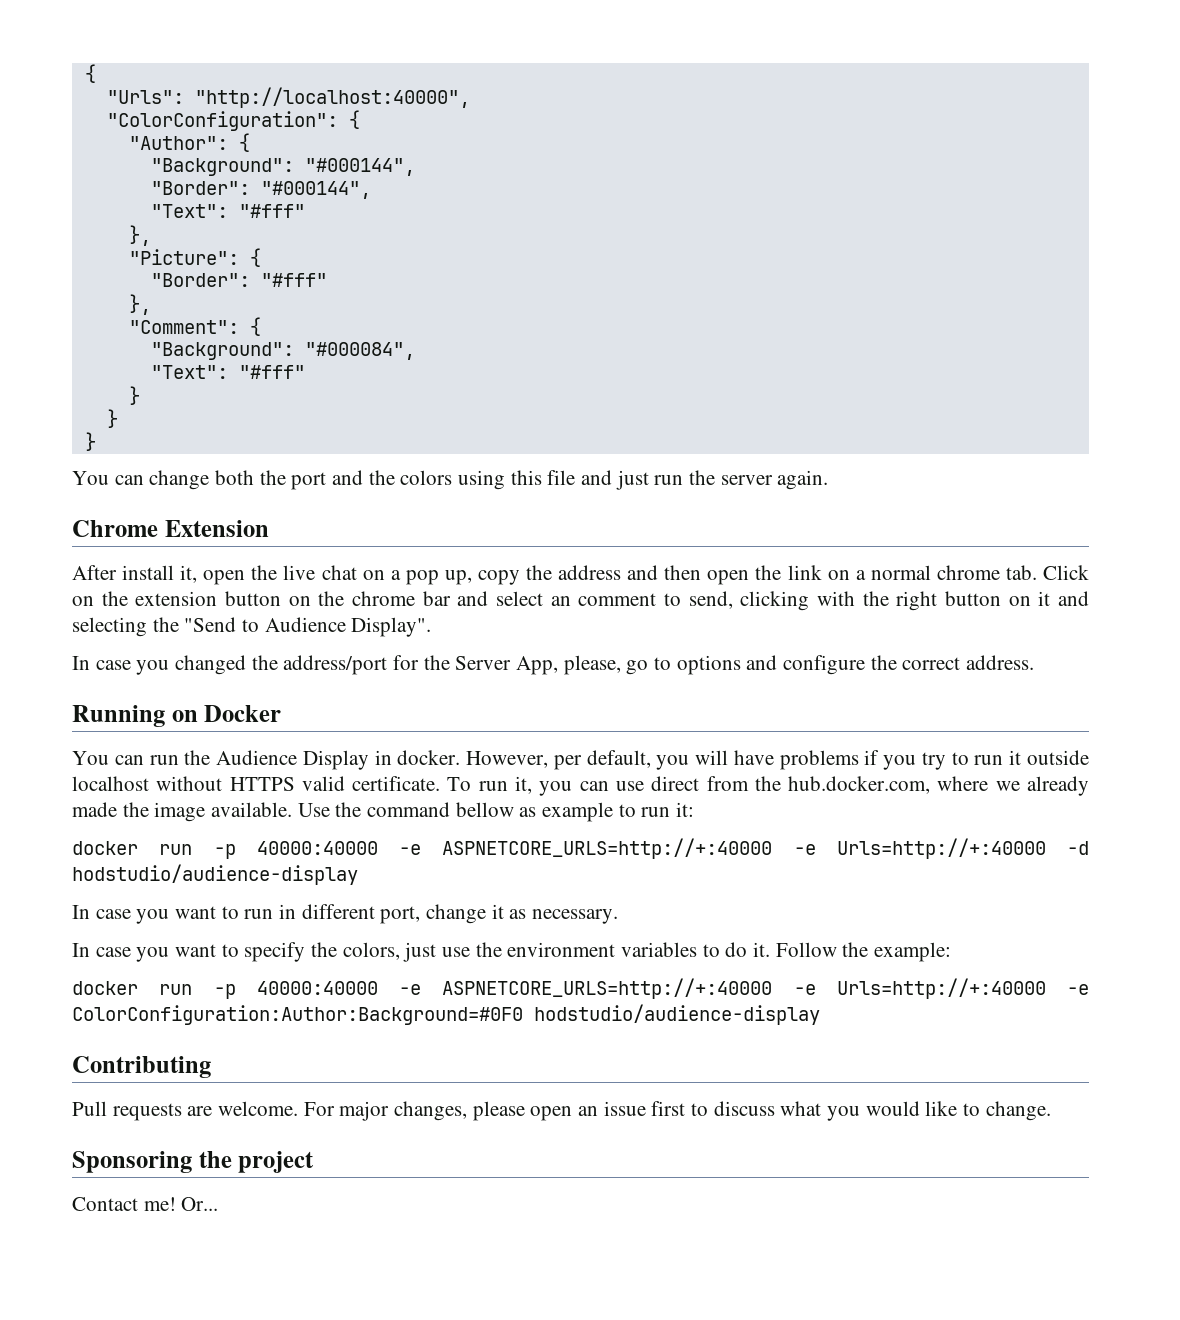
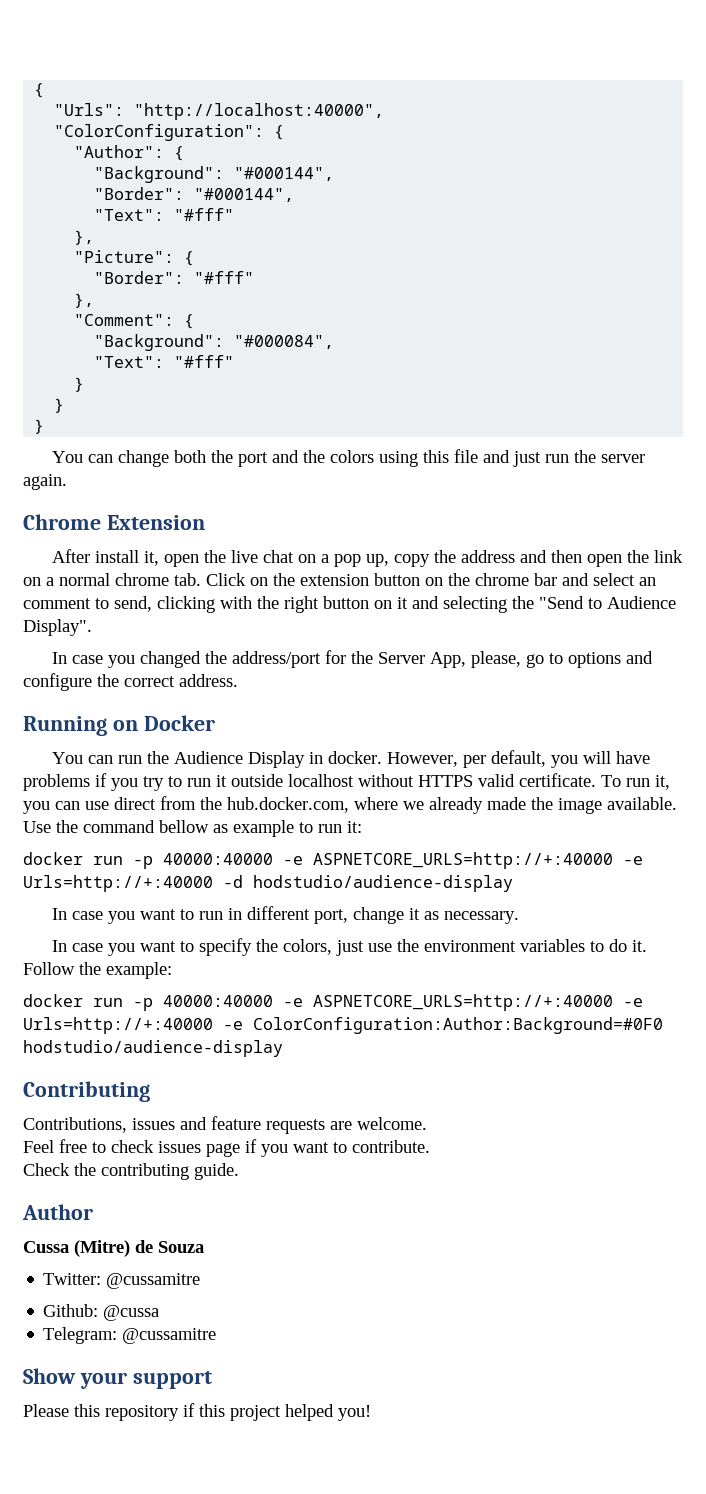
- Pull requests are welcome. For major changes, please open an issue first to discuss what you would like to change.
- Sponsoring the project
- Contact me! Or...
+ Contributions, issues and feature requests are welcome.
+ Feel free to check issues page if you want to contribute.
+ Check the contributing guide.
+ Author
+ Cussa (Mitre) de Souza
+ Twitter: @cussamitre
+ Github: @cussa
+ Telegram: @cussamitre
+ Show your support
+ Please this repository if this project helped you!

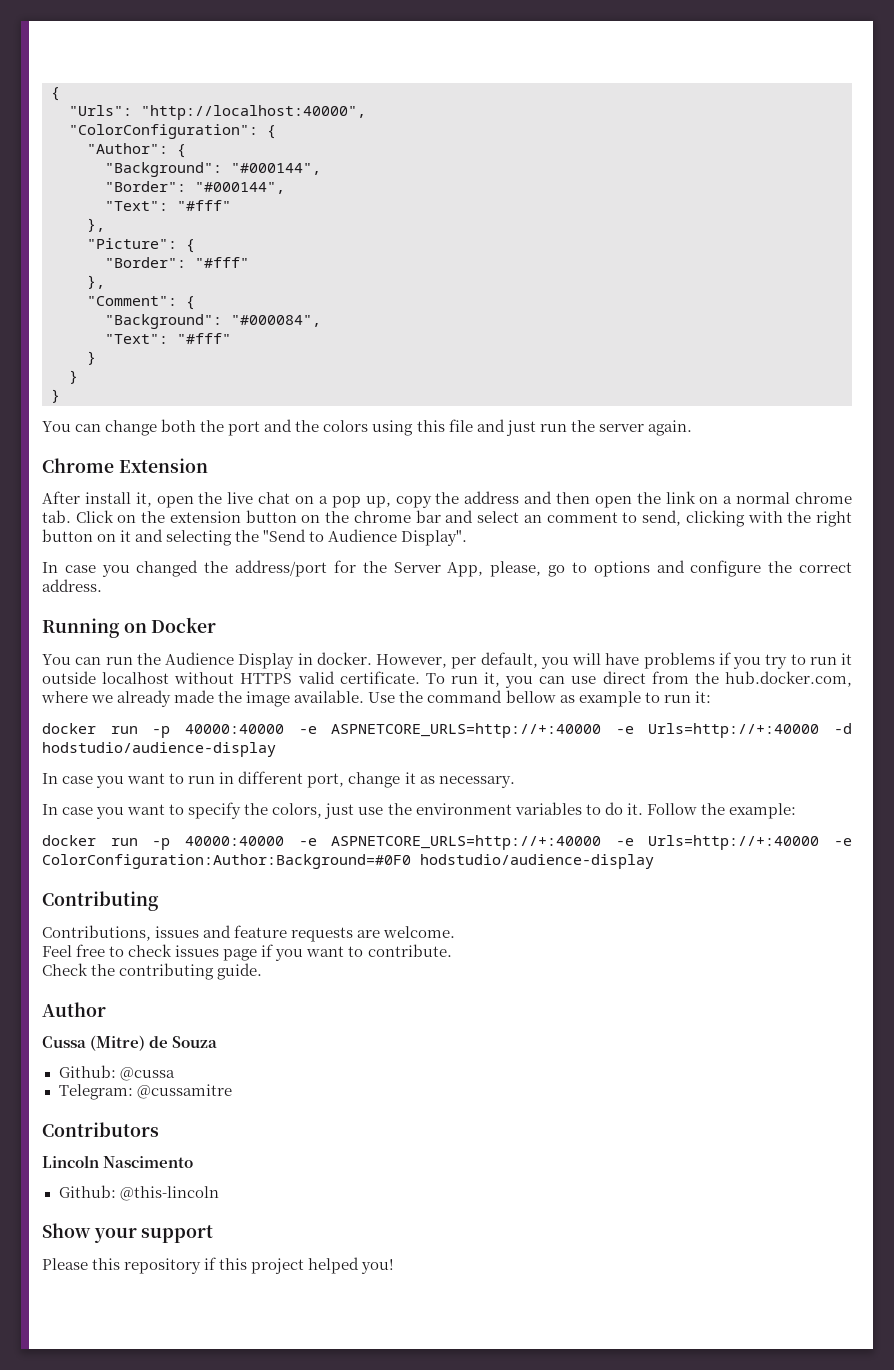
- Twitter: @cussamitre
+ Contributors
+ Lincoln Nascimento
+ Github: @this-lincoln

